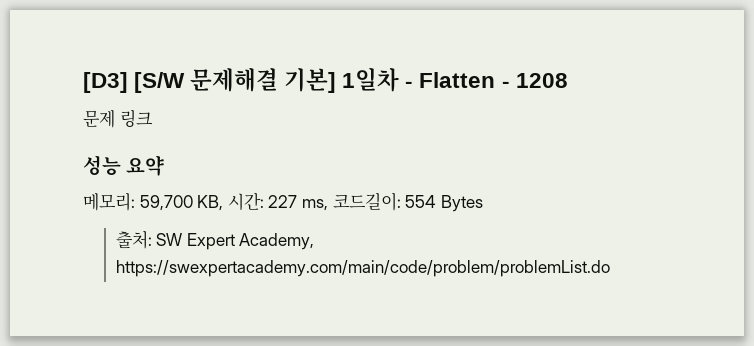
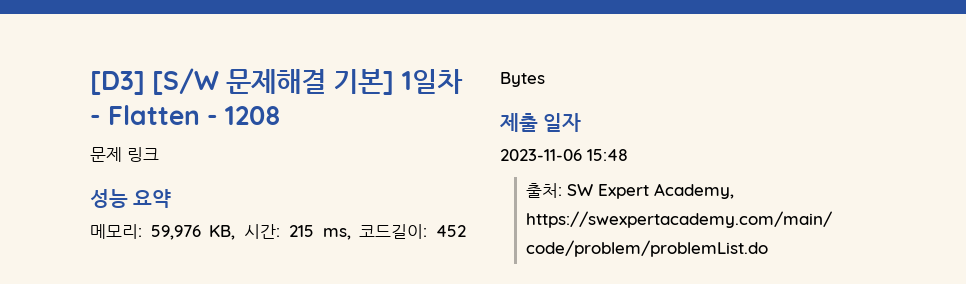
- 메모리: 59,700 KB, 시간: 227 ms, 코드길이: 554 Bytes
+ 메모리: 59,976 KB, 시간: 215 ms, 코드길이: 452 Bytes
+ 제출 일자
+ 2023-11-06 15:48

